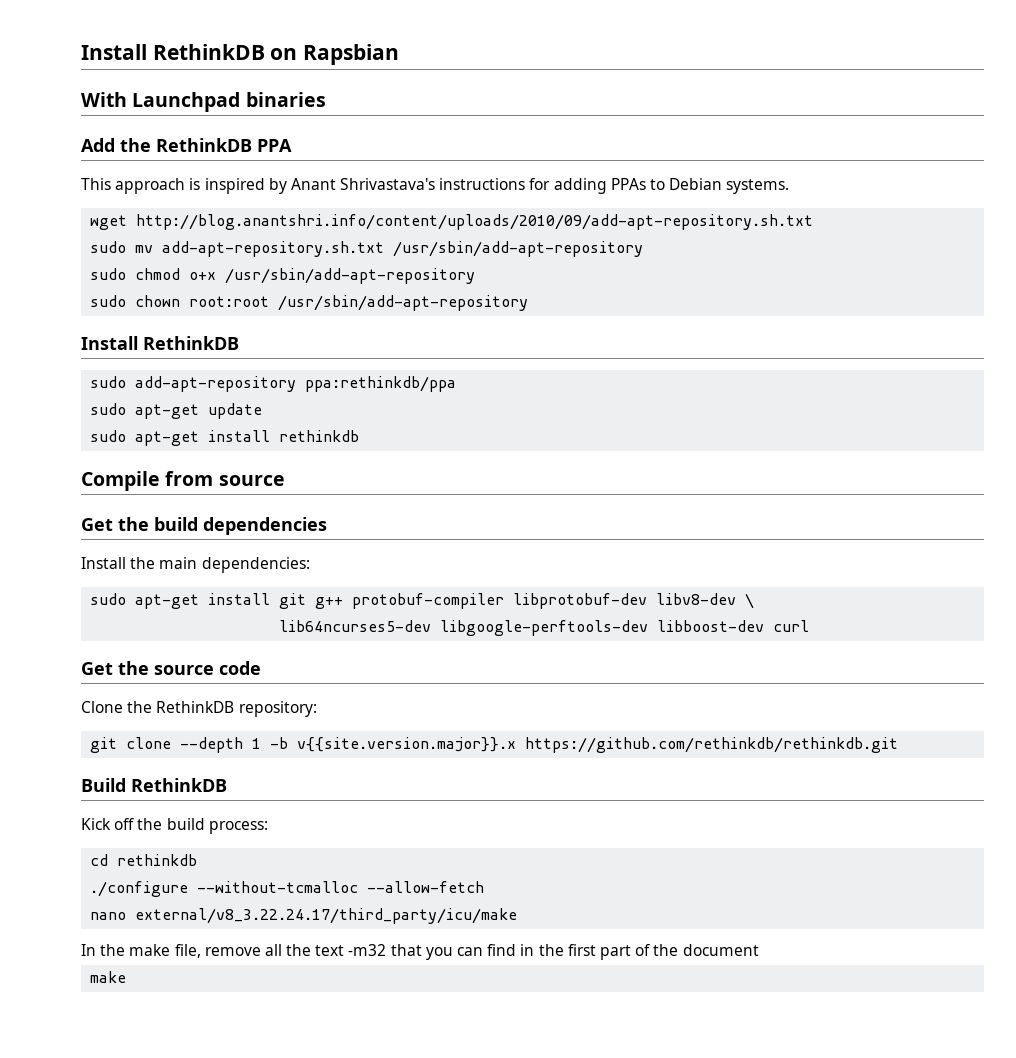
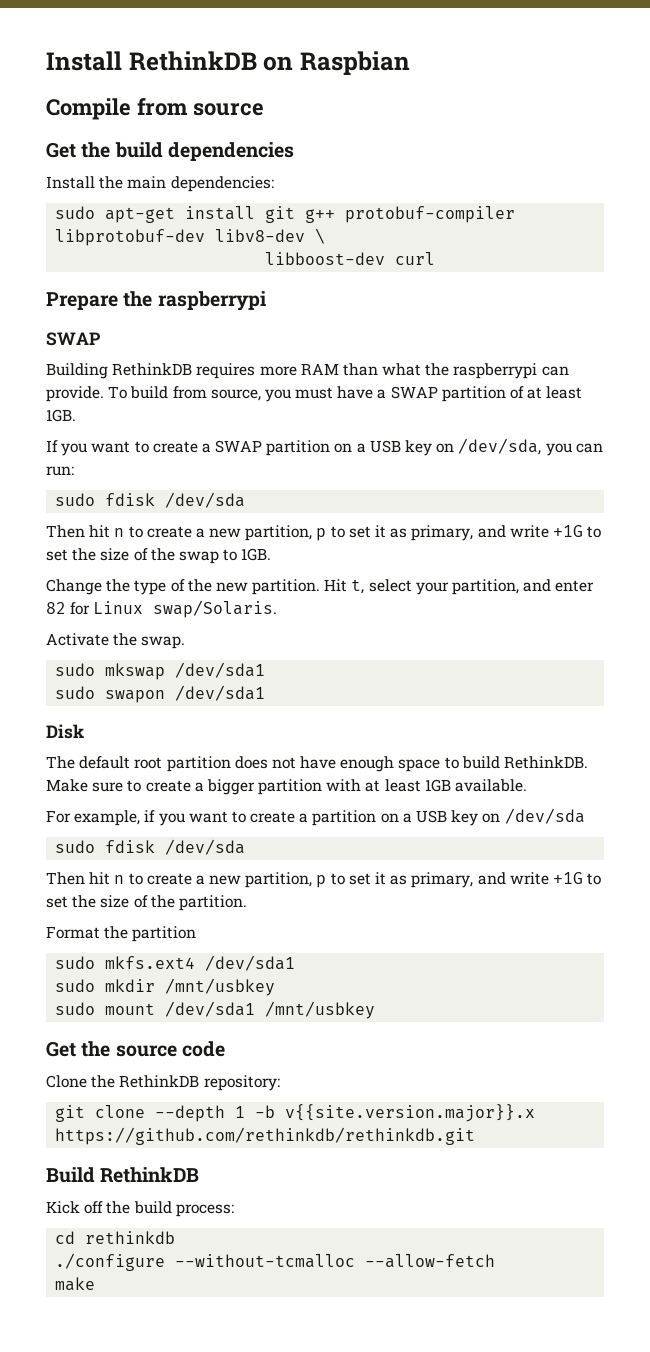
- Install RethinkDB on Rapsbian
- With Launchpad binaries
- Add the RethinkDB PPA
- This approach is inspired by Anant Shrivastava's instructions for adding PPAs to Debian systems.
- wget http://blog.anantshri.info/content/uploads/2010/09/add-apt-repository.sh.txt
- sudo mv add-apt-repository.sh.txt /usr/sbin/add-apt-repository
- sudo chmod o+x /usr/sbin/add-apt-repository
- sudo chown root:root /usr/sbin/add-apt-repository
- Install RethinkDB
- sudo add-apt-repository ppa:rethinkdb/ppa
- sudo apt-get update
- sudo apt-get install rethinkdb
+ Install RethinkDB on Raspbian
- lib64ncurses5-dev libgoogle-perftools-dev libboost-dev curl
+ libboost-dev curl
+ Prepare the raspberrypi
+ SWAP
+ Building RethinkDB requires more RAM than what the raspberrypi can provide. To build from source, you must have a SWAP partition of at least 1GB.
+ If you want to create a SWAP partition on a USB key on /dev/sda, you can run:
+ sudo fdisk /dev/sda
+ Then hit n to create a new partition, p to set it as primary, and write +1G to set the size of the swap to 1GB.
+ Change the type of the new partition. Hit t, select your partition, and enter 82 for Linux swap/Solaris.
+ Activate the swap.
+ sudo mkswap /dev/sda1
+ sudo swapon /dev/sda1
+ Disk
+ The default root partition does not have enough space to build RethinkDB. Make sure to create a bigger partition with at least 1GB available.
+ For example, if you want to create a partition on a USB key on /dev/sda
+ sudo fdisk /dev/sda
+ Then hit n to create a new partition, p to set it as primary, and write +1G to set the size of the partition.
+ Format the partition
+ sudo mkfs.ext4 /dev/sda1
+ sudo mkdir /mnt/usbkey
+ sudo mount /dev/sda1 /mnt/usbkey
- nano external/v8_3.22.24.17/third_party/icu/make
- In the make file, remove all the text -m32 that you can find in the first part of the document

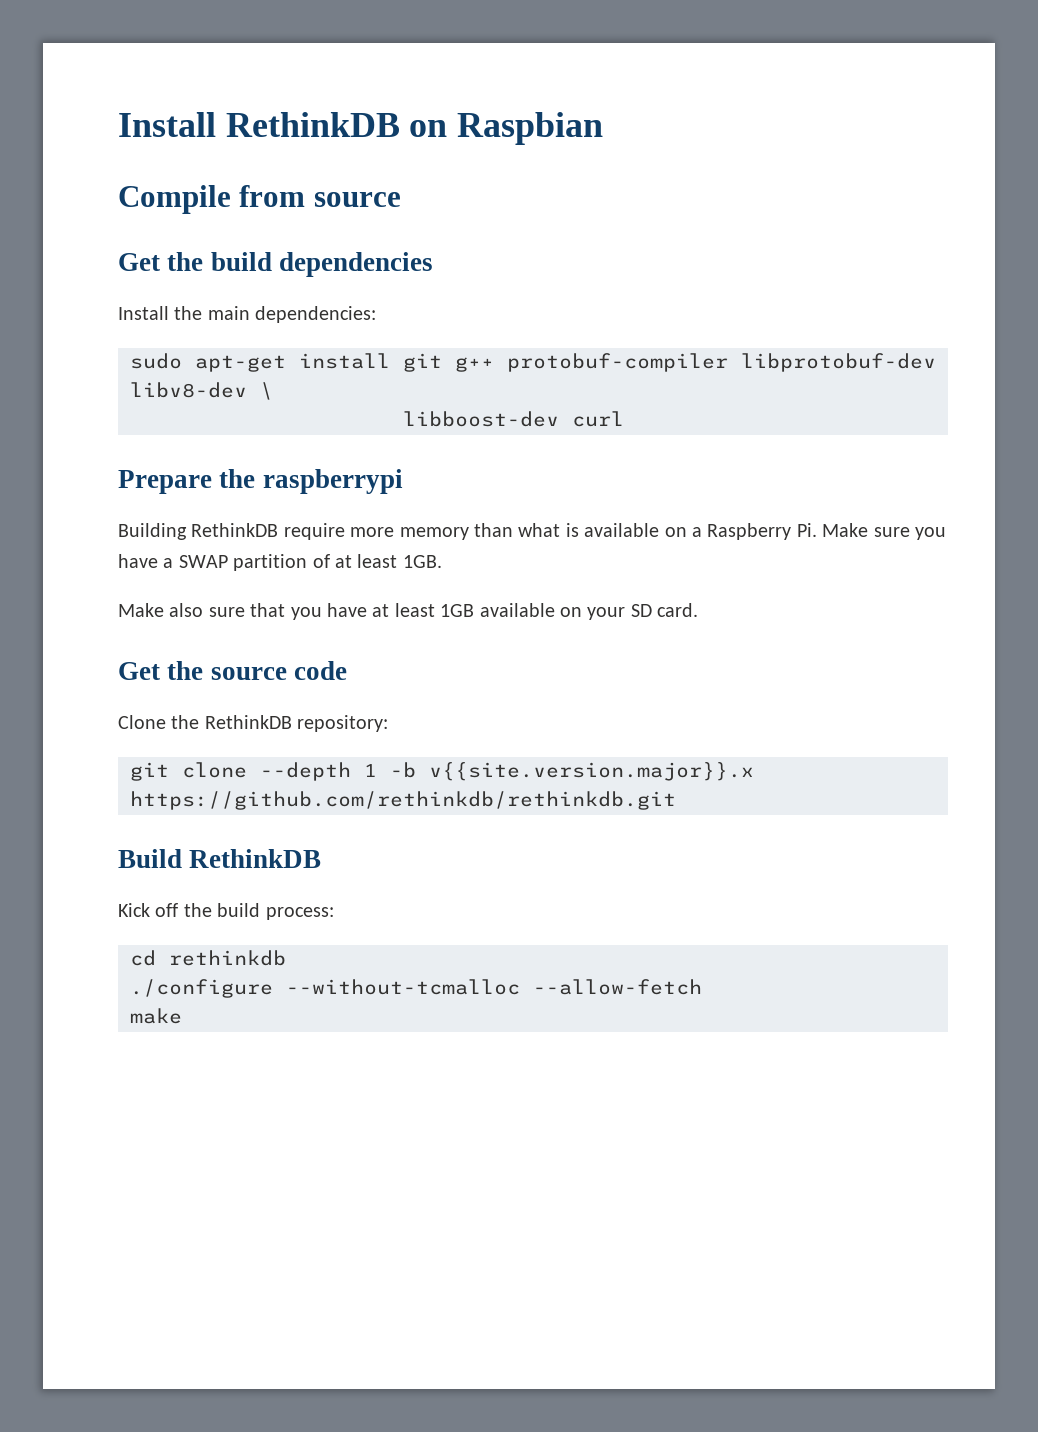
  Prepare the raspberrypi
- SWAP
- Building RethinkDB requires more RAM than what the raspberrypi can provide. To build from source, you must have a SWAP partition of at least 1GB.
+ Building RethinkDB require more memory than what is available on a Raspberry Pi. Make sure you have a SWAP partition of at least 1GB.
- If you want to create a SWAP partition on a USB key on /dev/sda, you can run:
- sudo fdisk /dev/sda
- Then hit n to create a new partition, p to set it as primary, and write +1G to set the size of the swap to 1GB.
- Change the type of the new partition. Hit t, select your partition, and enter 82 for Linux swap/Solaris.
- Activate the swap.
- sudo mkswap /dev/sda1
- sudo swapon /dev/sda1
- Disk
- The default root partition does not have enough space to build RethinkDB. Make sure to create a bigger partition with at least 1GB available.
- For example, if you want to create a partition on a USB key on /dev/sda
- sudo fdisk /dev/sda
- Then hit n to create a new partition, p to set it as primary, and write +1G to set the size of the partition.
- Format the partition
- sudo mkfs.ext4 /dev/sda1
- sudo mkdir /mnt/usbkey
- sudo mount /dev/sda1 /mnt/usbkey
+ Make also sure that you have at least 1GB available on your SD card.

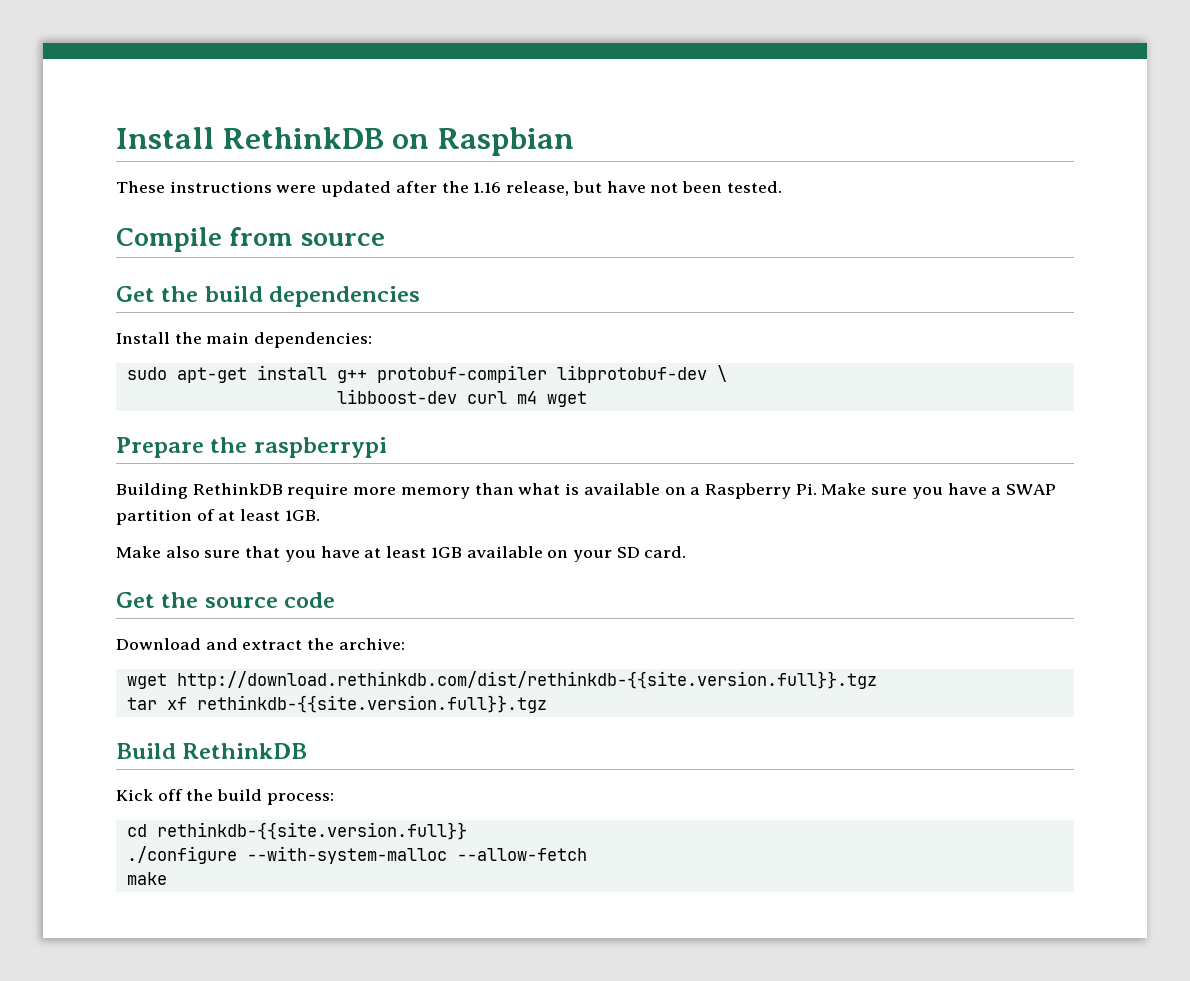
+ These instructions were updated after the 1.16 release, but have not been tested.
- sudo apt-get install git g++ protobuf-compiler libprotobuf-dev libv8-dev \
+ sudo apt-get install g++ protobuf-compiler libprotobuf-dev \
- libboost-dev curl
+ libboost-dev curl m4 wget
- Clone the RethinkDB repository:
- git clone --depth 1 -b v{{site.version.major}}.x https://github.com/rethinkdb/rethinkdb.git
+ Download and extract the archive:
+ wget http://download.rethinkdb.com/dist/rethinkdb-{{site.version.full}}.tgz
+ tar xf rethinkdb-{{site.version.full}}.tgz
- cd rethinkdb
+ cd rethinkdb-{{site.version.full}}
- ./configure --without-tcmalloc --allow-fetch
+ ./configure --with-system-malloc --allow-fetch

